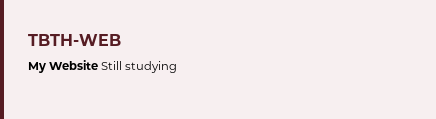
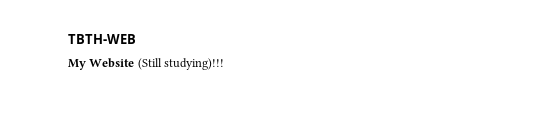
- My Website Still studying
+ My Website (Still studying)!!!

